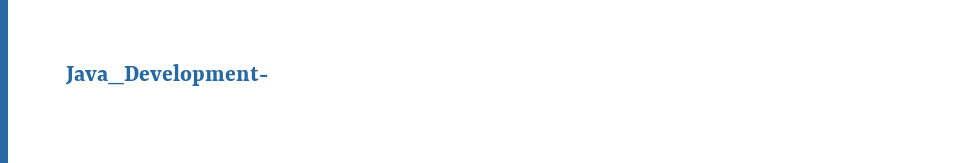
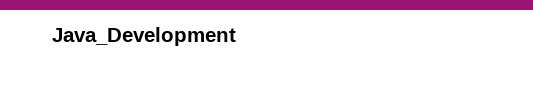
- Java_Development-
+ Java_Development

